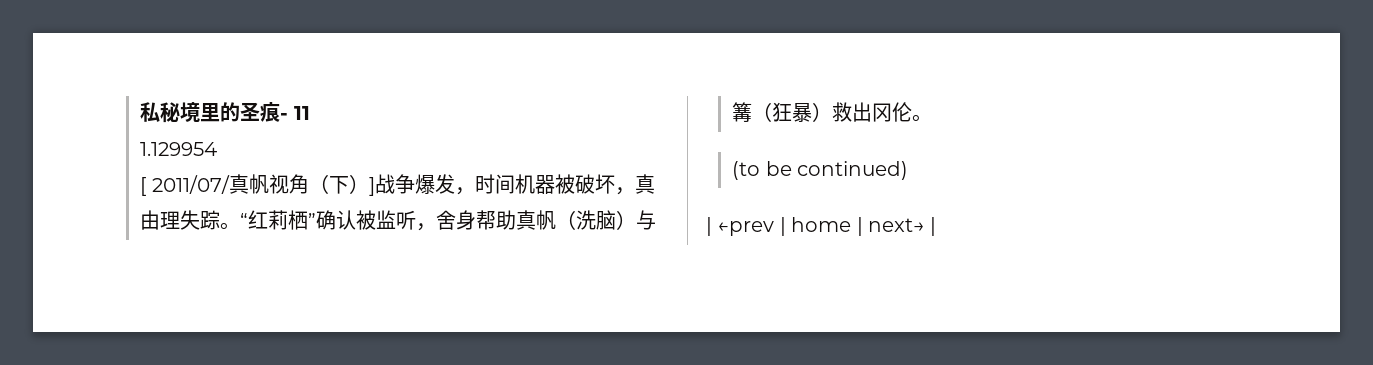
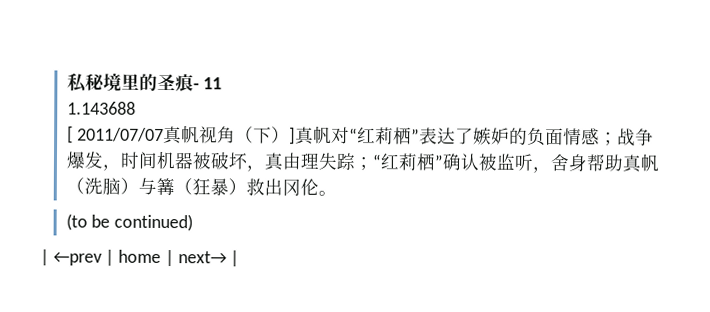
- 1.129954
+ 1.143688
- [ 2011/07/真帆视角（下）]战争爆发，时间机器被破坏，真由理失踪。“红莉栖”确认被监听，舍身帮助真帆（洗脑）与篝（狂暴）救出冈伦。
+ [ 2011/07/07真帆视角（下）]真帆对“红莉栖”表达了嫉妒的负面情感；战争爆发，时间机器被破坏，真由理失踪；“红莉栖”确认被监听，舍身帮助真帆（洗脑）与篝（狂暴）救出冈伦。

